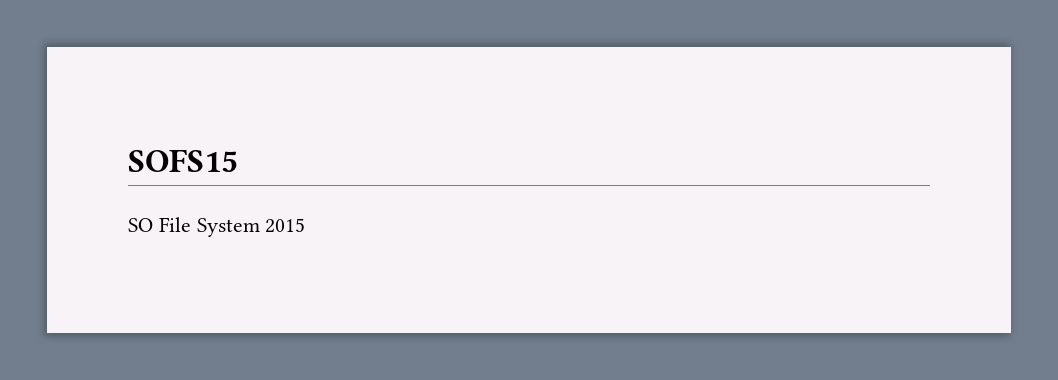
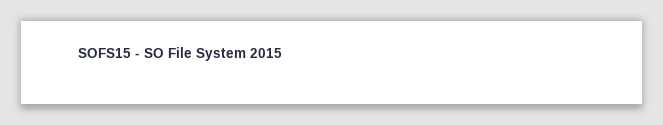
- SOFS15
- SO File System 2015
+ SOFS15 - SO File System 2015

